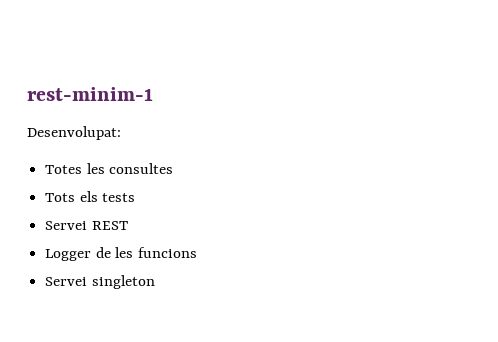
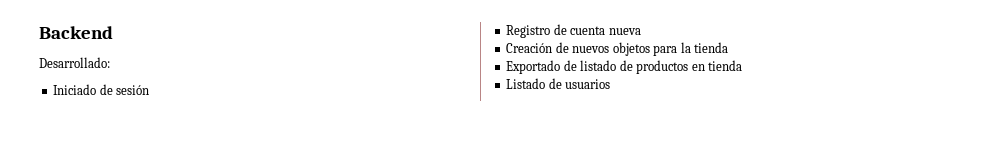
- rest-minim-1
- Desenvolupat:
- Totes les consultes
- Tots els tests
- Servei REST
- Logger de les funcions
- Servei singleton
+ Backend
+ Desarrollado:
+ Iniciado de sesión
+ Registro de cuenta nueva
+ Creación de nuevos objetos para la tienda
+ Exportado de listado de productos en tienda
+ Listado de usuarios

